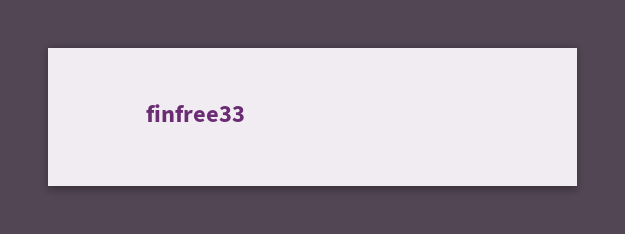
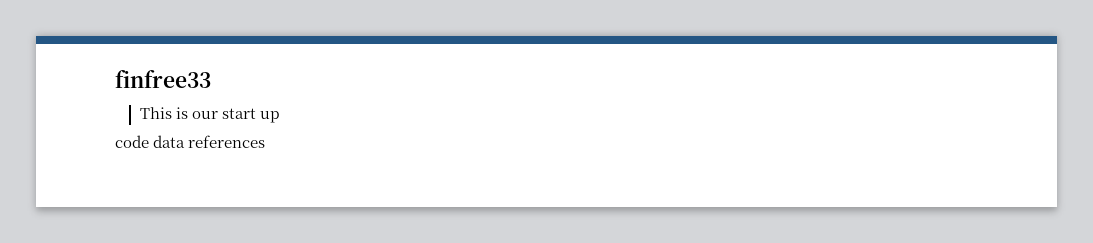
+ This is our start up
+ code data references

